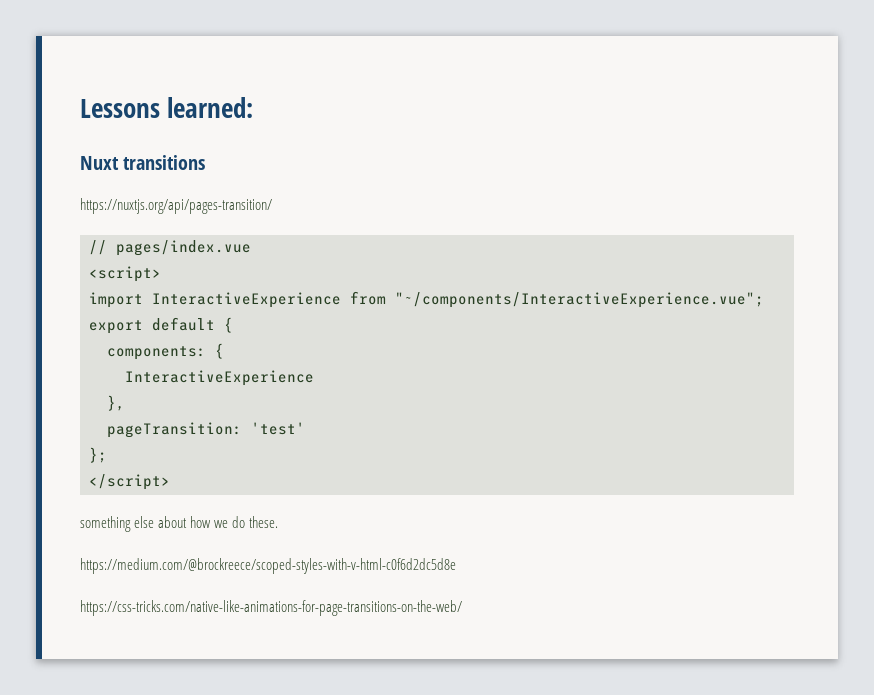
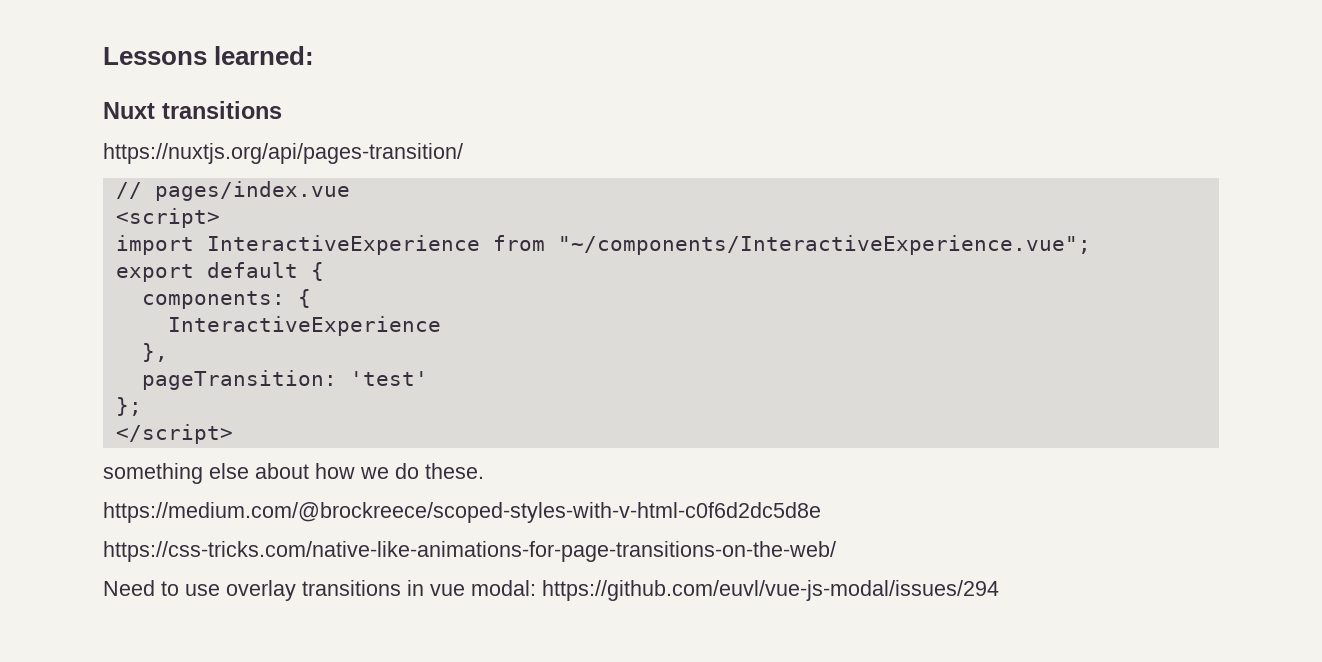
+ Need to use overlay transitions in vue modal: https://github.com/euvl/vue-js-modal/issues/294

